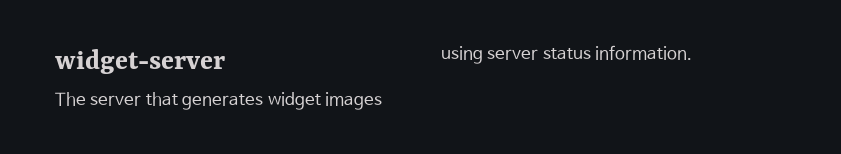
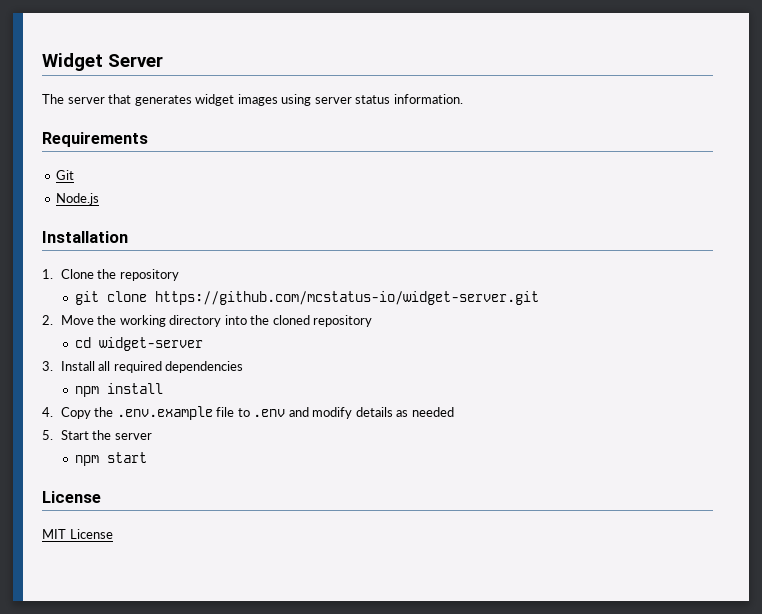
- widget-server
+ Widget Server
+ Requirements
+ Git
+ Node.js
+ Installation
+ 1. Clone the repository
+ git clone https://github.com/mcstatus-io/widget-server.git
+ 2. Move the working directory into the cloned repository
+ cd widget-server
+ 3. Install all required dependencies
+ npm install
+ 4. Copy the .env.example file to .env and modify details as needed
+ 5. Start the server
+ npm start
+ License
+ MIT License

